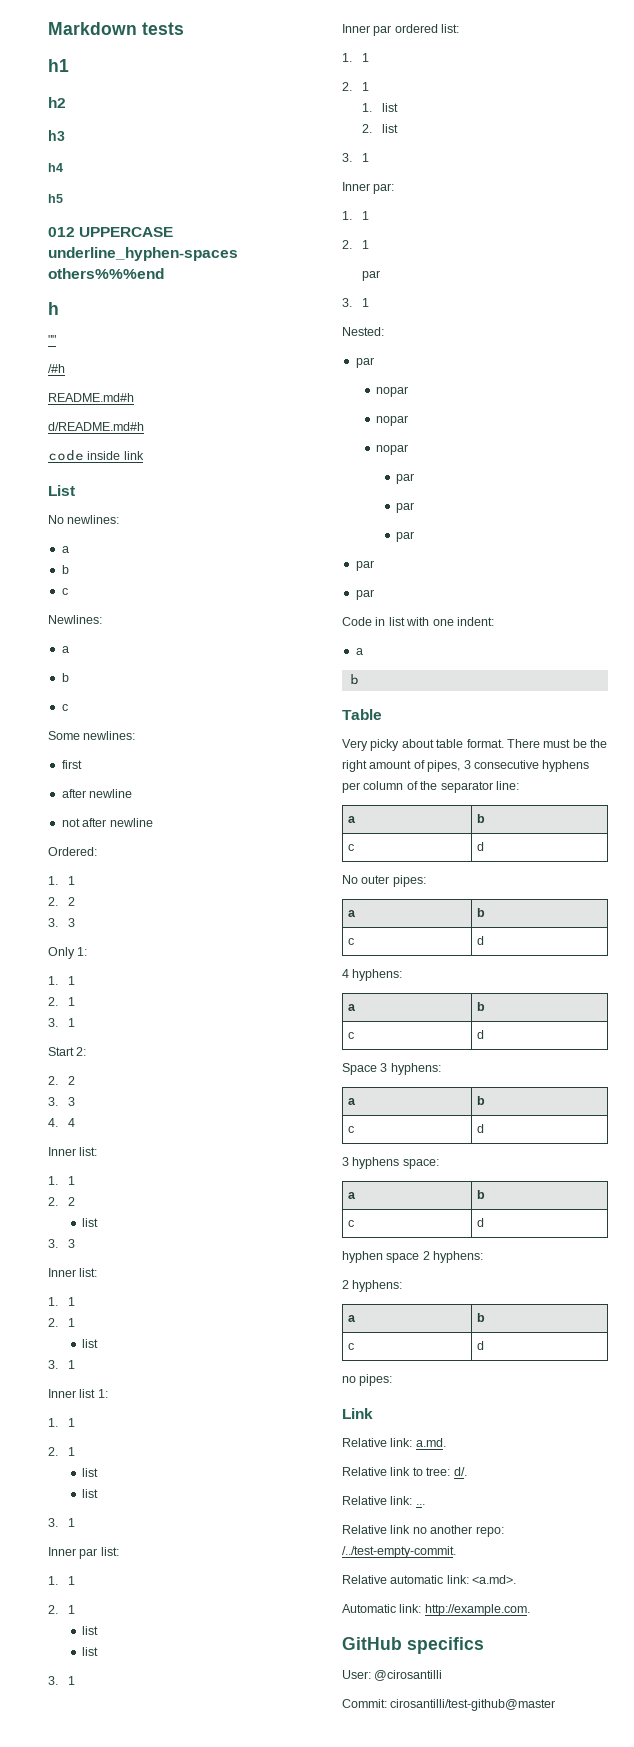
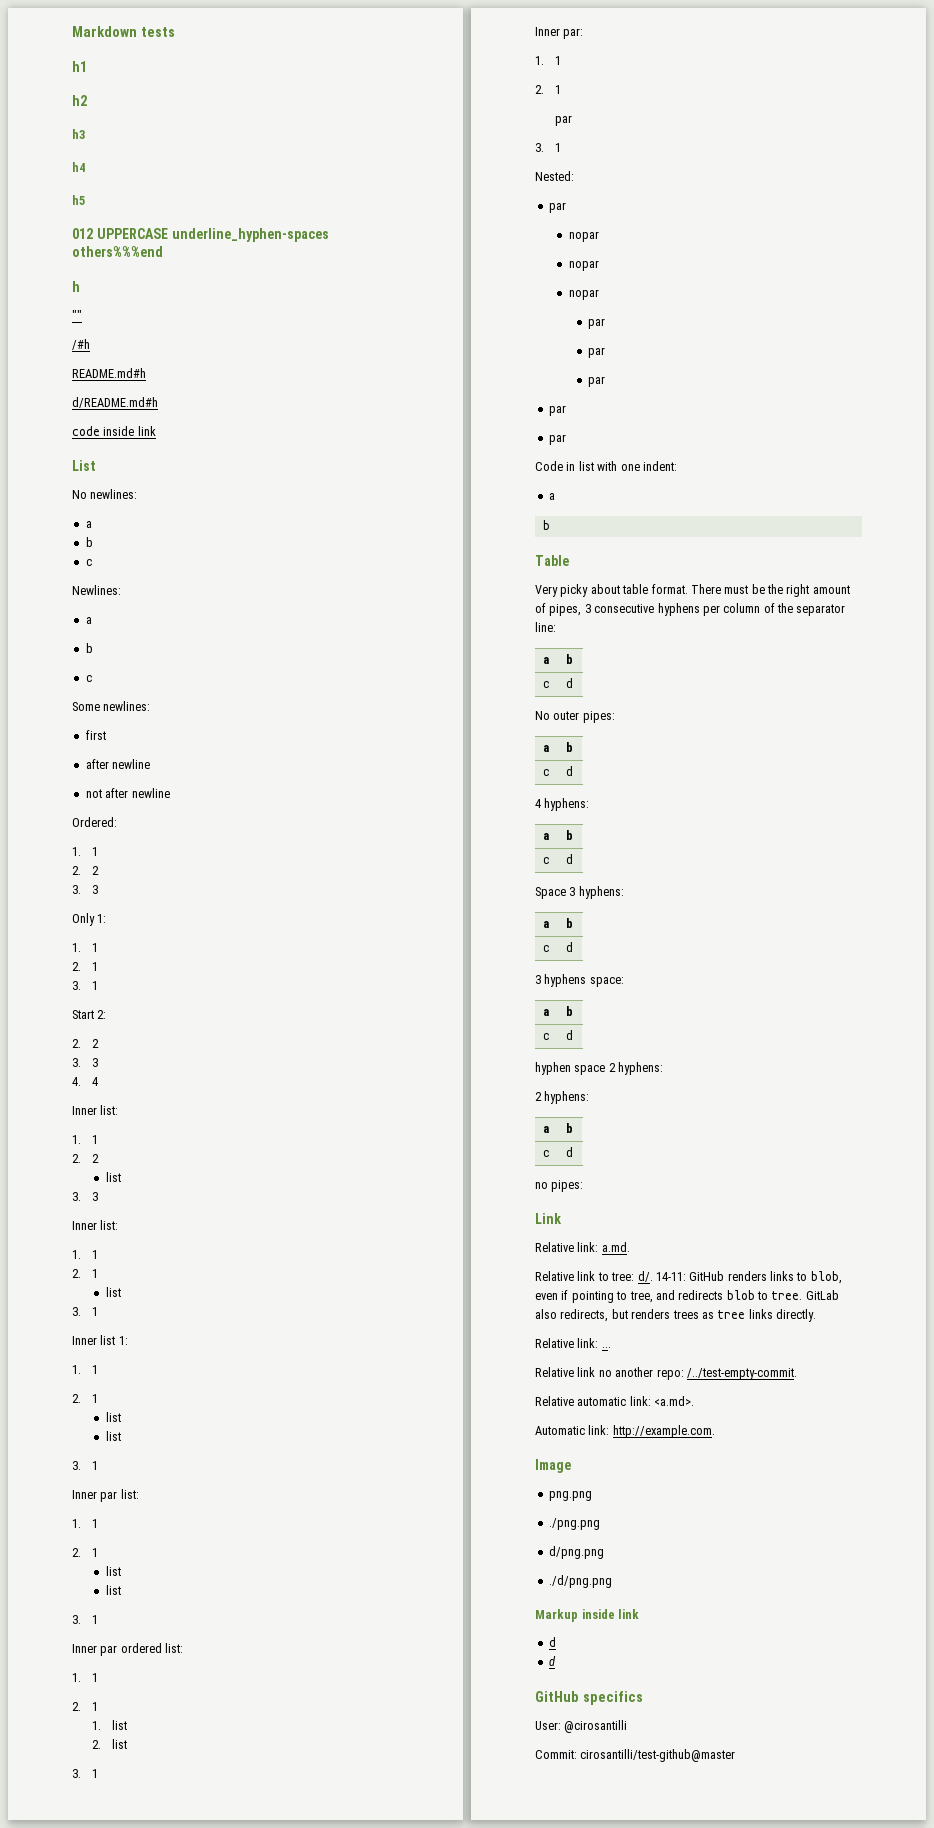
+ 14-11: GitHub renders links to blob, even if pointing to tree, and redirects blob to tree. GitLab also redirects, but renders trees as tree links directly.
+ Image
+ png.png
+ ./png.png
+ d/png.png
+ ./d/png.png
+ Markup inside link
+ d
+ d

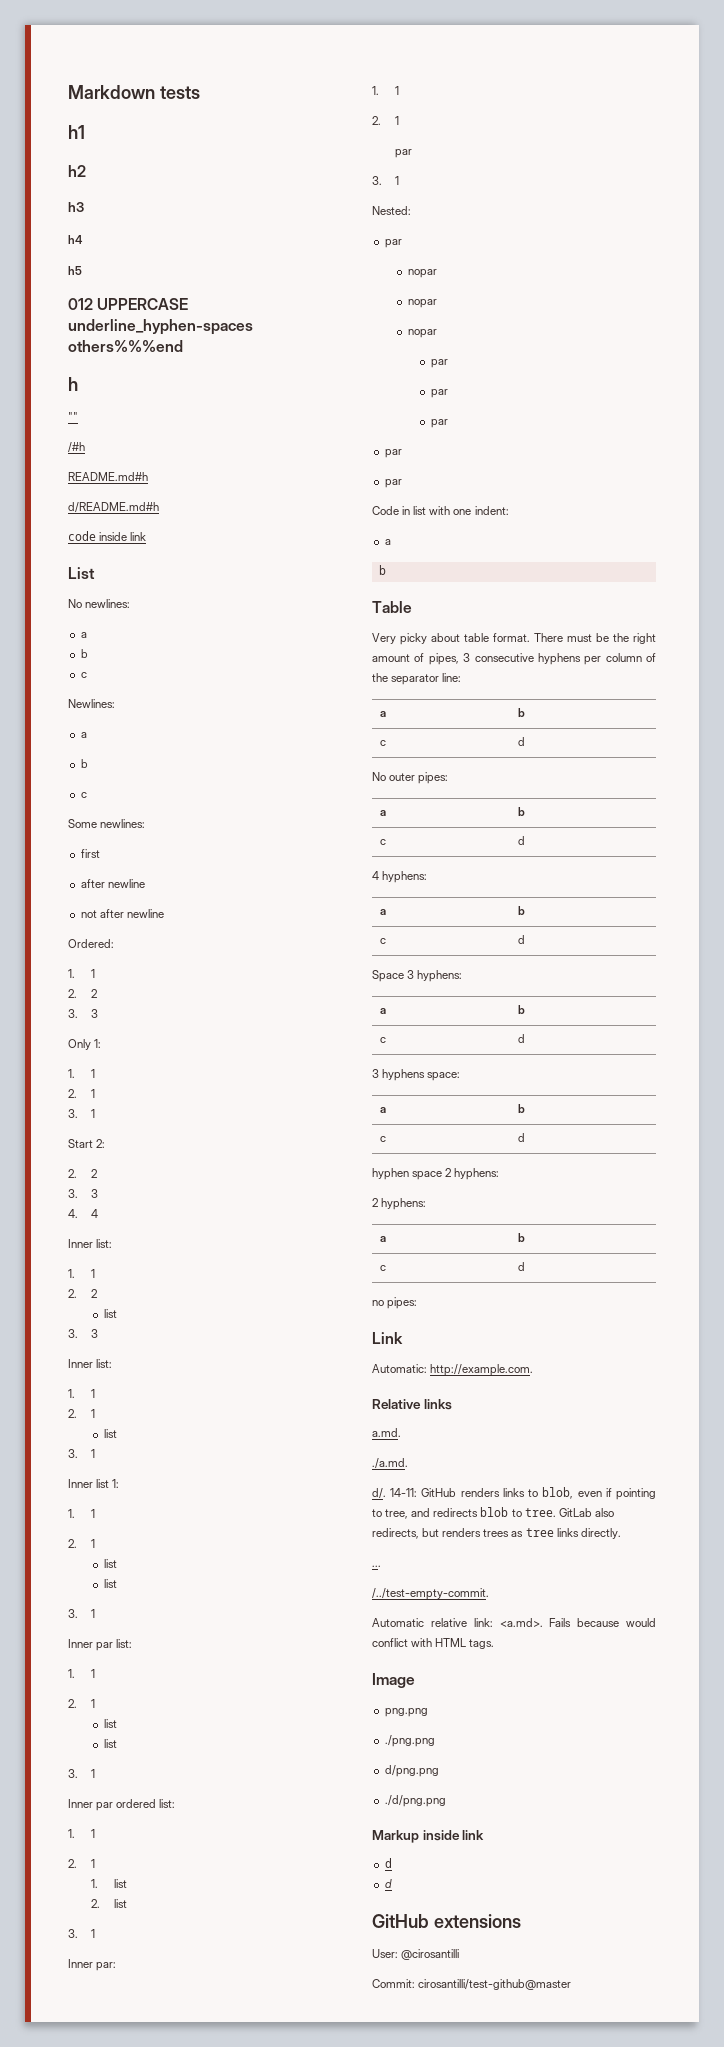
- Relative link: a.md.
+ Automatic: http://example.com.
+ Relative links
+ a.md.
- Relative link to tree: d/.
+ ./a.md.
+ d/.
- Relative link: ...
+ ...
- Relative link no another repo: /../test-empty-commit.
+ /../test-empty-commit.
- Relative automatic link: <a.md>.
- Automatic link: http://example.com.
+ Automatic relative link: <a.md>. Fails because would conflict with HTML tags.
- GitHub specifics
+ GitHub extensions

